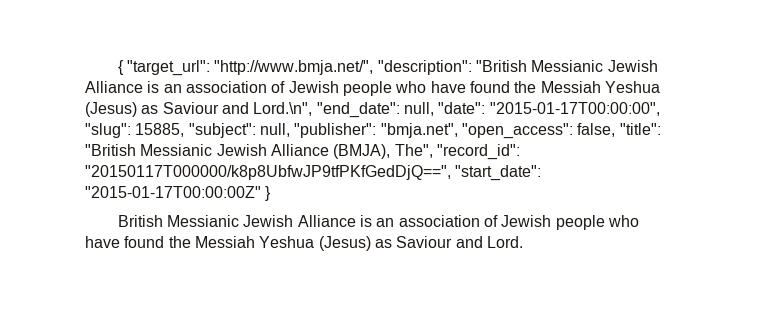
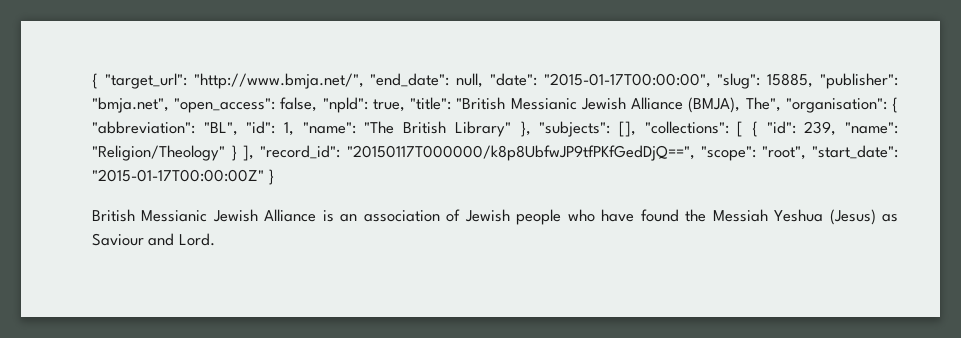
- { "target_url": "http://www.bmja.net/", "description": "British Messianic Jewish Alliance is an association of Jewish people who have found the Messiah Yeshua (Jesus) as Saviour and Lord.\n", "end_date": null, "date": "2015-01-17T00:00:00", "slug": 15885, "subject": null, "publisher": "bmja.net", "open_access": false, "title": "British Messianic Jewish Alliance (BMJA), The", "record_id": "20150117T000000/k8p8UbfwJP9tfPKfGedDjQ==", "start_date": "2015-01-17T00:00:00Z" }
+ { "target_url": "http://www.bmja.net/", "end_date": null, "date": "2015-01-17T00:00:00", "slug": 15885, "publisher": "bmja.net", "open_access": false, "npld": true, "title": "British Messianic Jewish Alliance (BMJA), The", "organisation": { "abbreviation": "BL", "id": 1, "name": "The British Library" }, "subjects": [], "collections": [ { "id": 239, "name": "Religion/Theology" } ], "record_id": "20150117T000000/k8p8UbfwJP9tfPKfGedDjQ==", "scope": "root", "start_date": "2015-01-17T00:00:00Z" }

